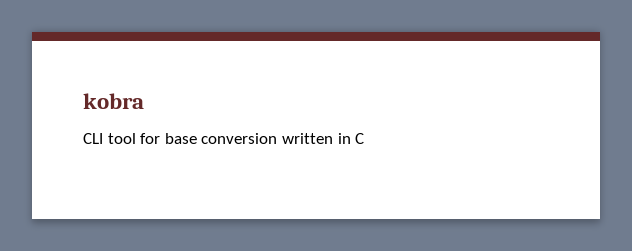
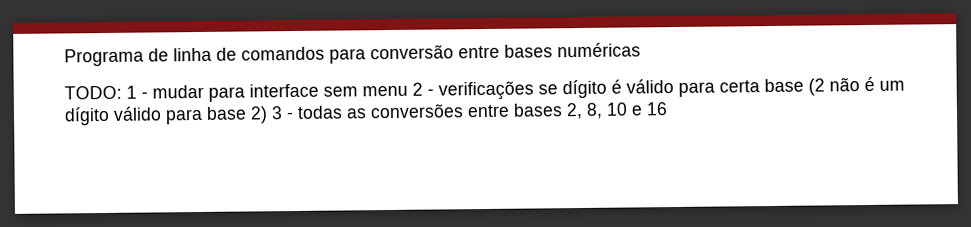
- kobra
- CLI tool for base conversion written in C
+ Programa de linha de comandos para conversão entre bases numéricas
+ TODO: 1 - mudar para interface sem menu 2 - verificações se dígito é válido para certa base (2 não é um dígito válido para base 2) 3 - todas as conversões entre bases 2, 8, 10 e 16

